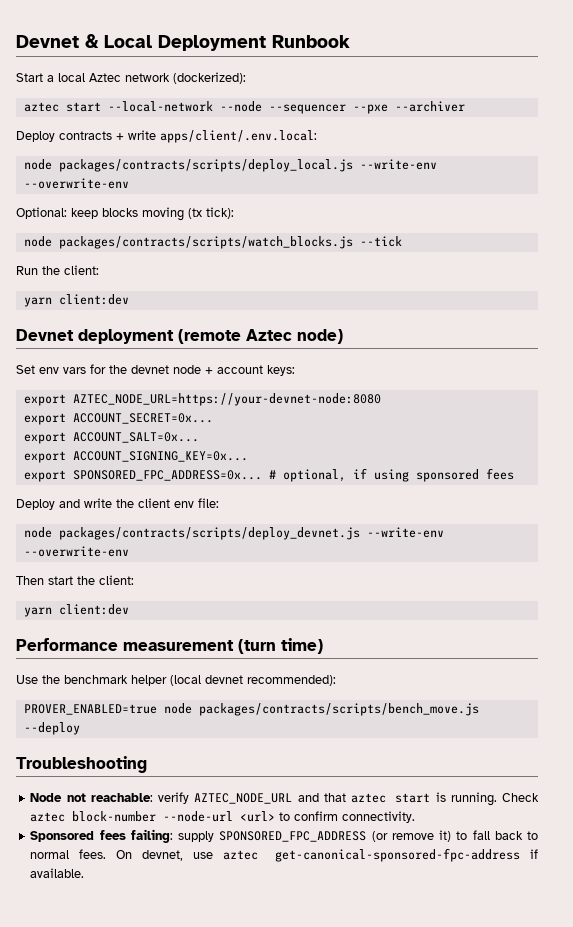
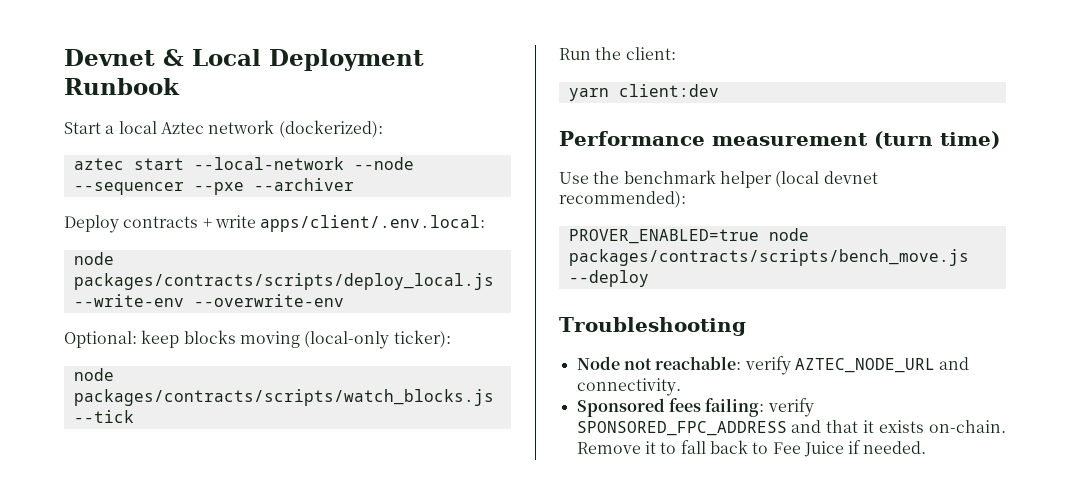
- Optional: keep blocks moving (tx tick):
+ Optional: keep blocks moving (local-only ticker):
- Devnet deployment (remote Aztec node)
- Set env vars for the devnet node + account keys:
- export AZTEC_NODE_URL=https://your-devnet-node:8080
- export ACCOUNT_SECRET=0x...
- export ACCOUNT_SALT=0x...
- export ACCOUNT_SIGNING_KEY=0x...
- export SPONSORED_FPC_ADDRESS=0x... # optional, if using sponsored fees
- Deploy and write the client env file:
- node packages/contracts/scripts/deploy_devnet.js --write-env --overwrite-env
- Then start the client:
- yarn client:dev
- Node not reachable: verify AZTEC_NODE_URL and that aztec start is running. Check aztec block-number --node-url <url> to confirm connectivity.
- Sponsored fees failing: supply SPONSORED_FPC_ADDRESS (or remove it) to fall back to normal fees. On devnet, use aztec get-canonical-sponsored-fpc-address if available.
+ Node not reachable: verify AZTEC_NODE_URL and connectivity.
+ Sponsored fees failing: verify SPONSORED_FPC_ADDRESS and that it exists on-chain. Remove it to fall back to Fee Juice if needed.

